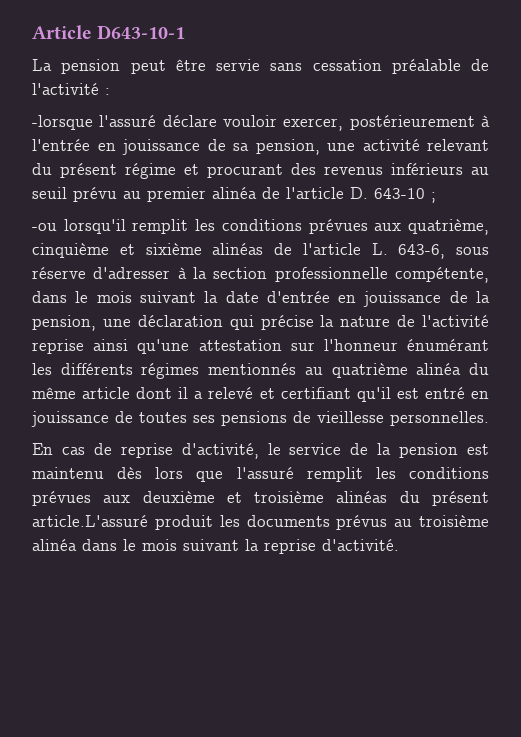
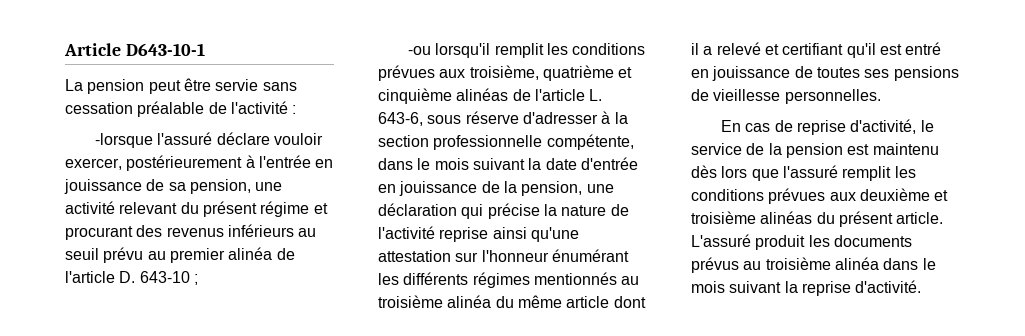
- -ou lorsqu'il remplit les conditions prévues aux quatrième, cinquième et sixième alinéas de l'article L. 643-6, sous réserve d'adresser à la section professionnelle compétente, dans le mois suivant la date d'entrée en jouissance de la pension, une déclaration qui précise la nature de l'activité reprise ainsi qu'une attestation sur l'honneur énumérant les différents régimes mentionnés au quatrième alinéa du même article dont il a relevé et certifiant qu'il est entré en jouissance de toutes ses pensions de vieillesse personnelles.
+ -ou lorsqu'il remplit les conditions prévues aux troisième, quatrième et cinquième alinéas de l'article L. 643-6, sous réserve d'adresser à la section professionnelle compétente, dans le mois suivant la date d'entrée en jouissance de la pension, une déclaration qui précise la nature de l'activité reprise ainsi qu'une attestation sur l'honneur énumérant les différents régimes mentionnés au troisième alinéa du même article dont il a relevé et certifiant qu'il est entré en jouissance de toutes ses pensions de vieillesse personnelles.
- En cas de reprise d'activité, le service de la pension est maintenu dès lors que l'assuré remplit les conditions prévues aux deuxième et troisième alinéas du présent article.L'assuré produit les documents prévus au troisième alinéa dans le mois suivant la reprise d'activité.
+ En cas de reprise d'activité, le service de la pension est maintenu dès lors que l'assuré remplit les conditions prévues aux deuxième et troisième alinéas du présent article. L'assuré produit les documents prévus au troisième alinéa dans le mois suivant la reprise d'activité.

